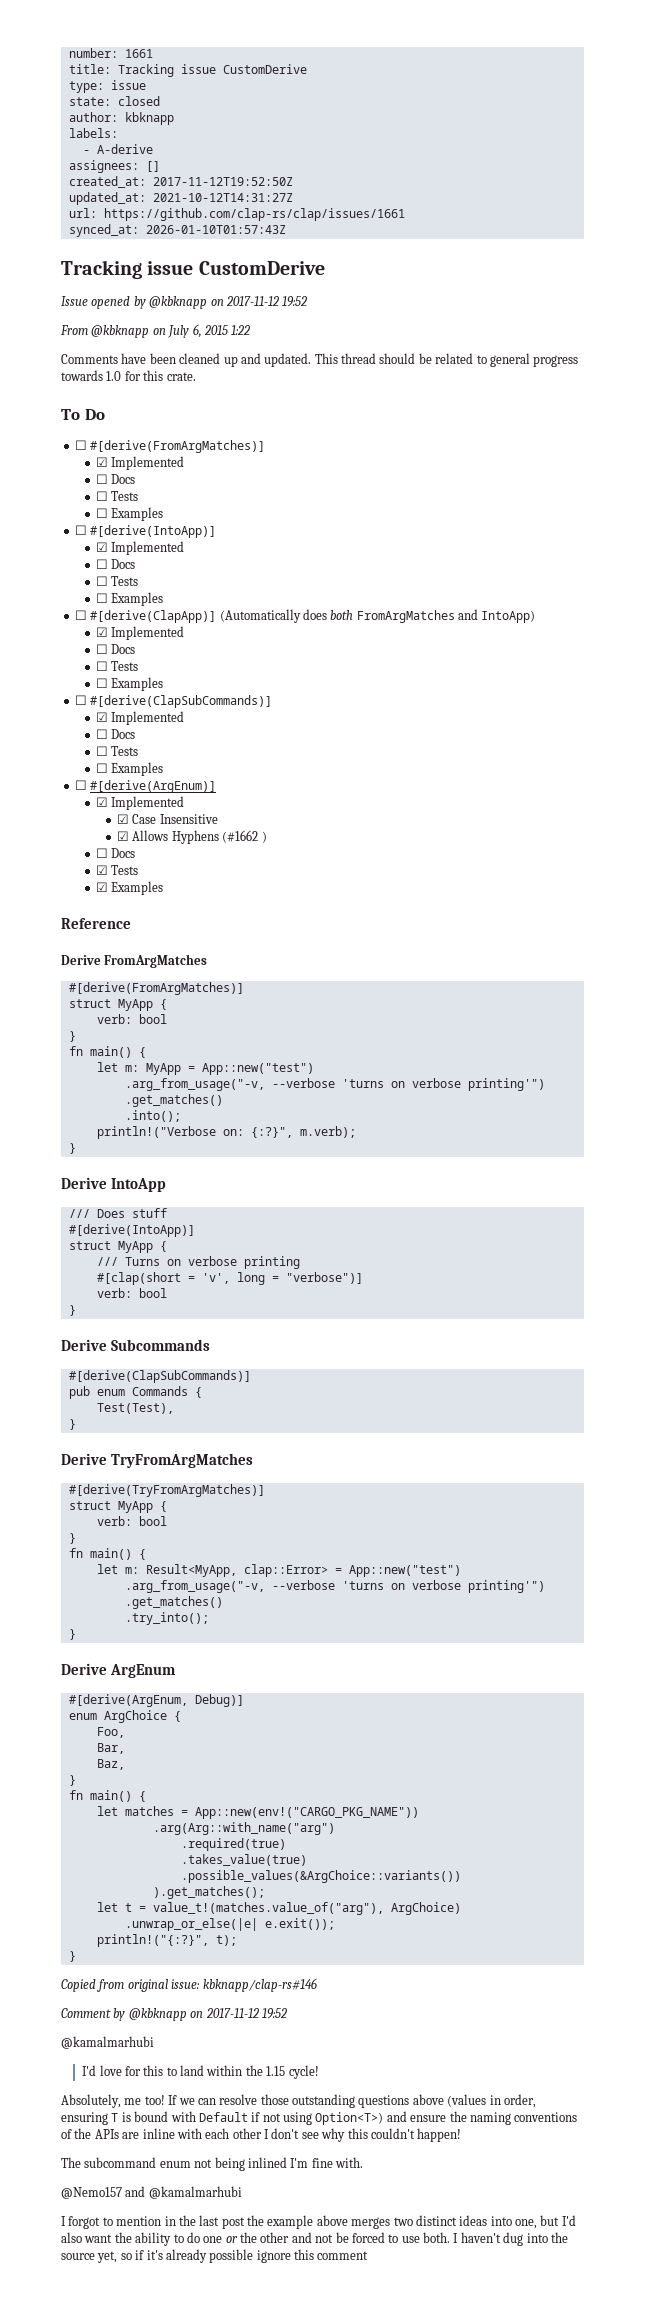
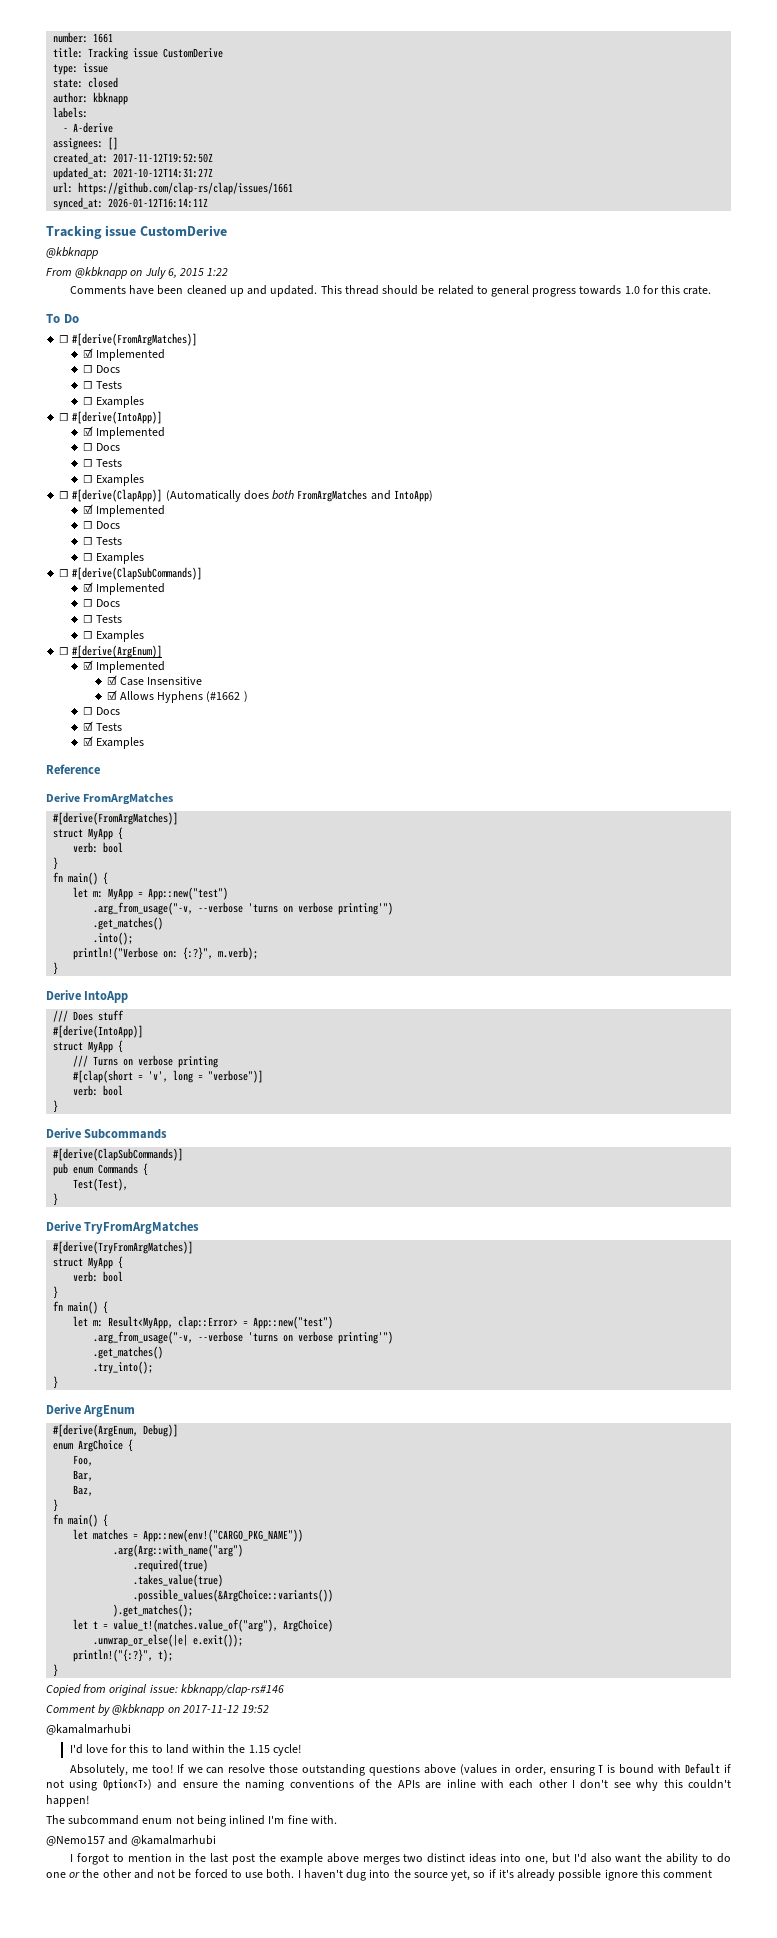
- synced_at: 2026-01-10T01:57:43Z
+ synced_at: 2026-01-12T16:14:11Z
  Tracking issue CustomDerive
- Issue opened by @kbknapp on 2017-11-12 19:52
+ @kbknapp

